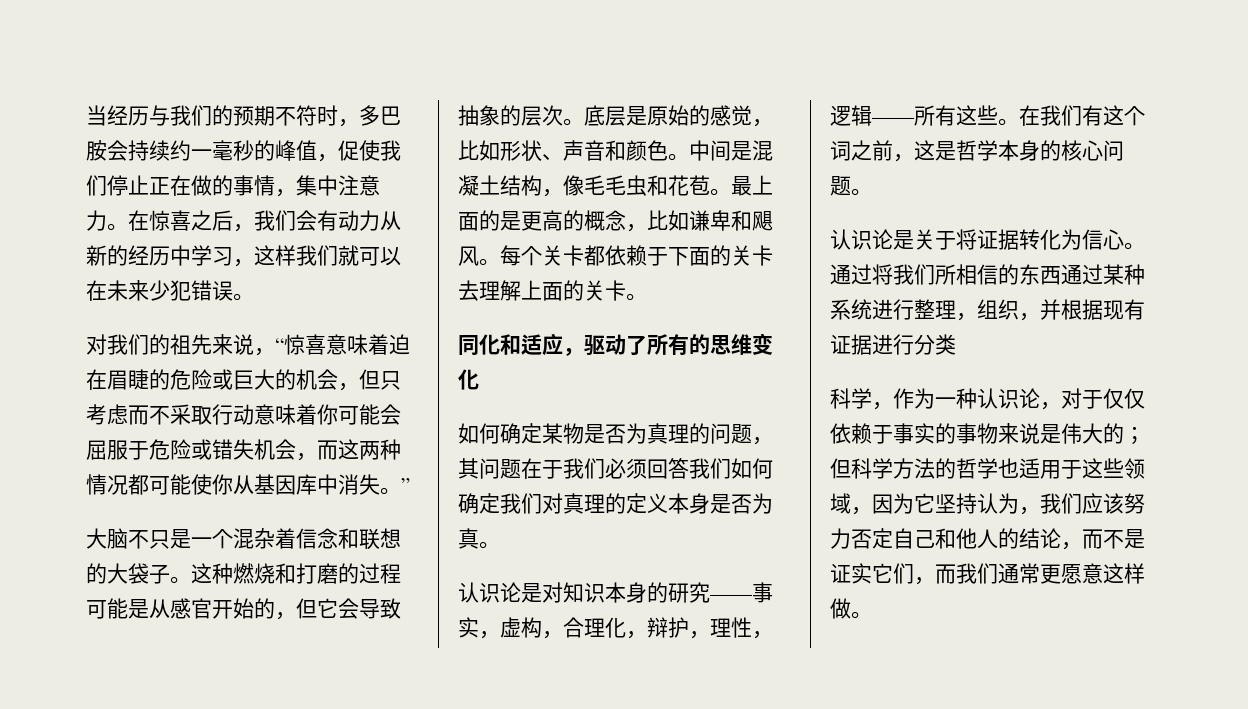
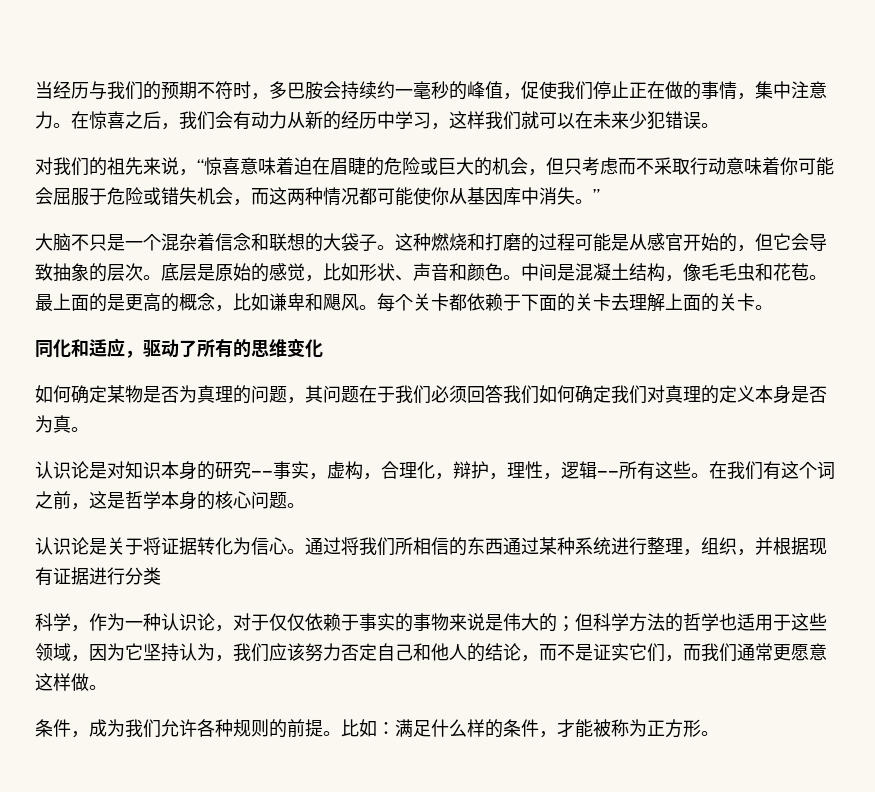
+ 条件，成为我们允许各种规则的前提。比如：满足什么样的条件，才能被称为正方形。

